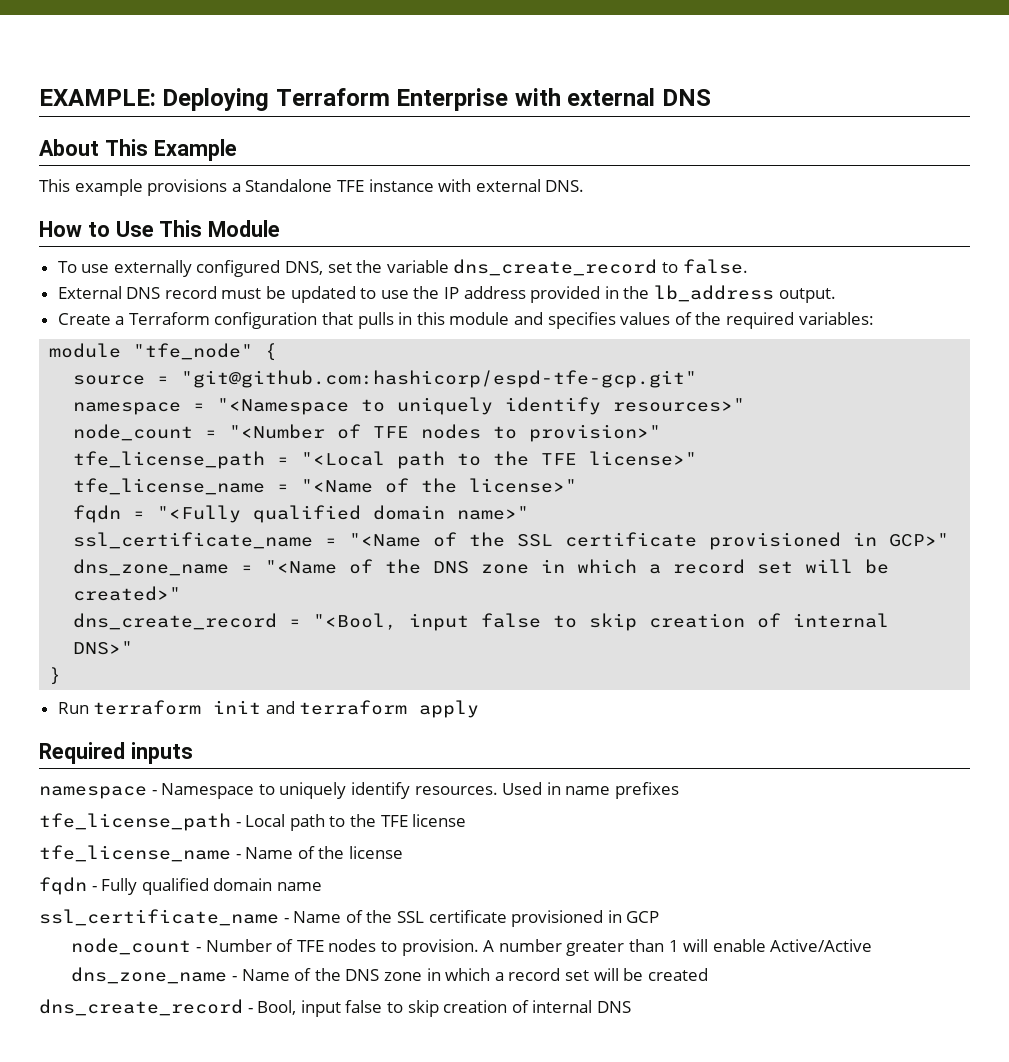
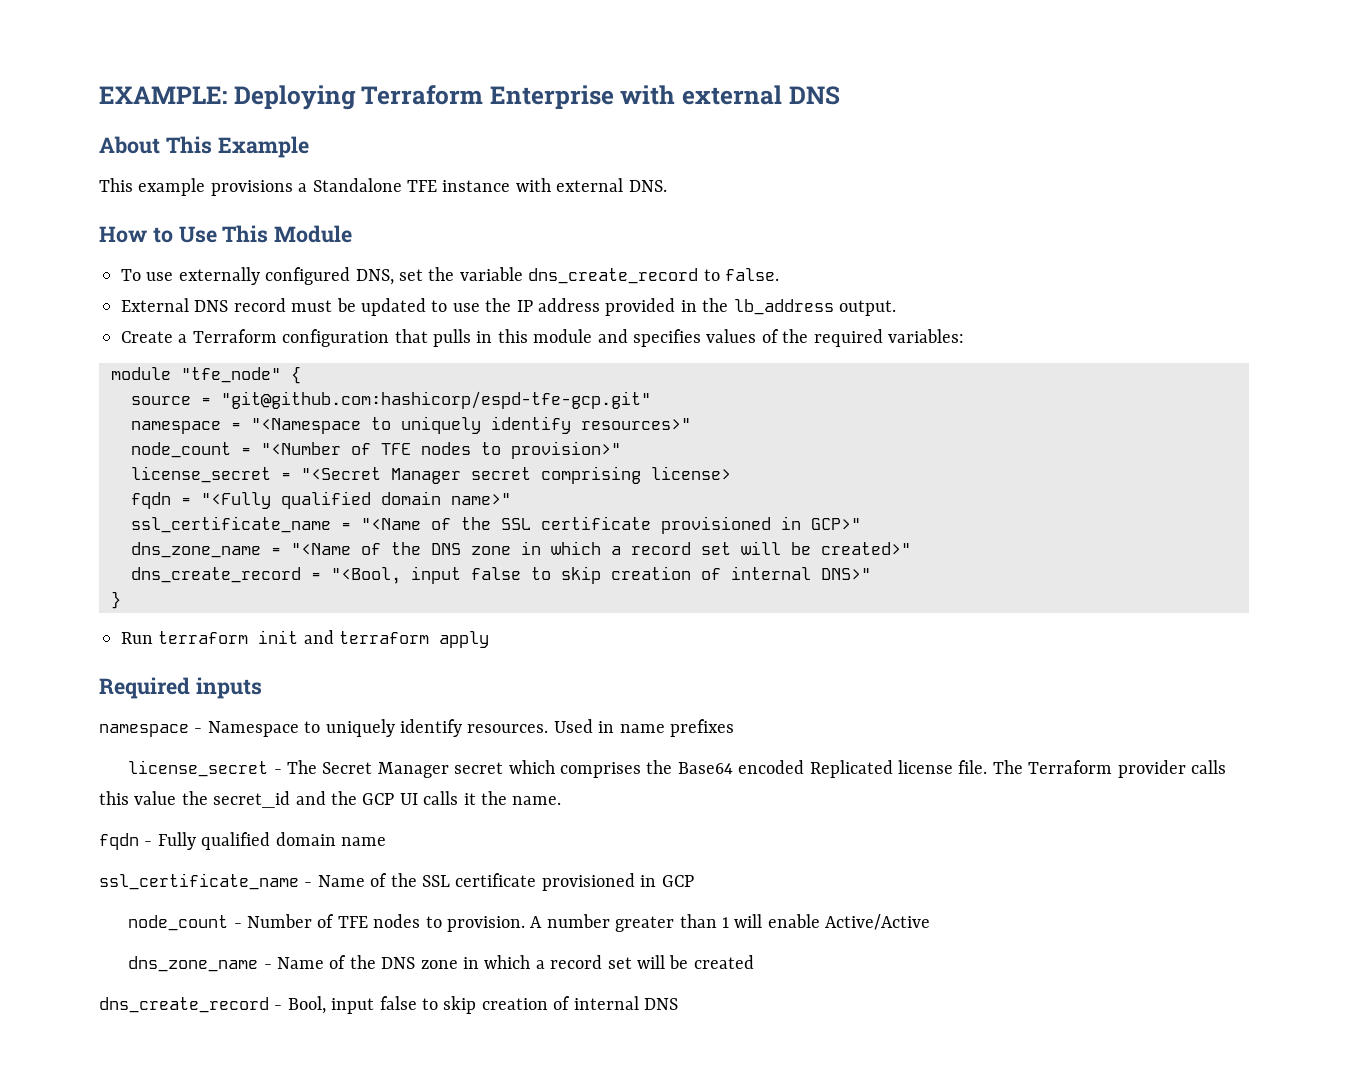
- tfe_license_path = "<Local path to the TFE license>"
- tfe_license_name = "<Name of the license>"
+ license_secret = "<Secret Manager secret comprising license>
- tfe_license_path - Local path to the TFE license
- tfe_license_name - Name of the license
+ license_secret - The Secret Manager secret which comprises the Base64 encoded Replicated license file. The Terraform provider calls this value the secret_id and the GCP UI calls it the name.

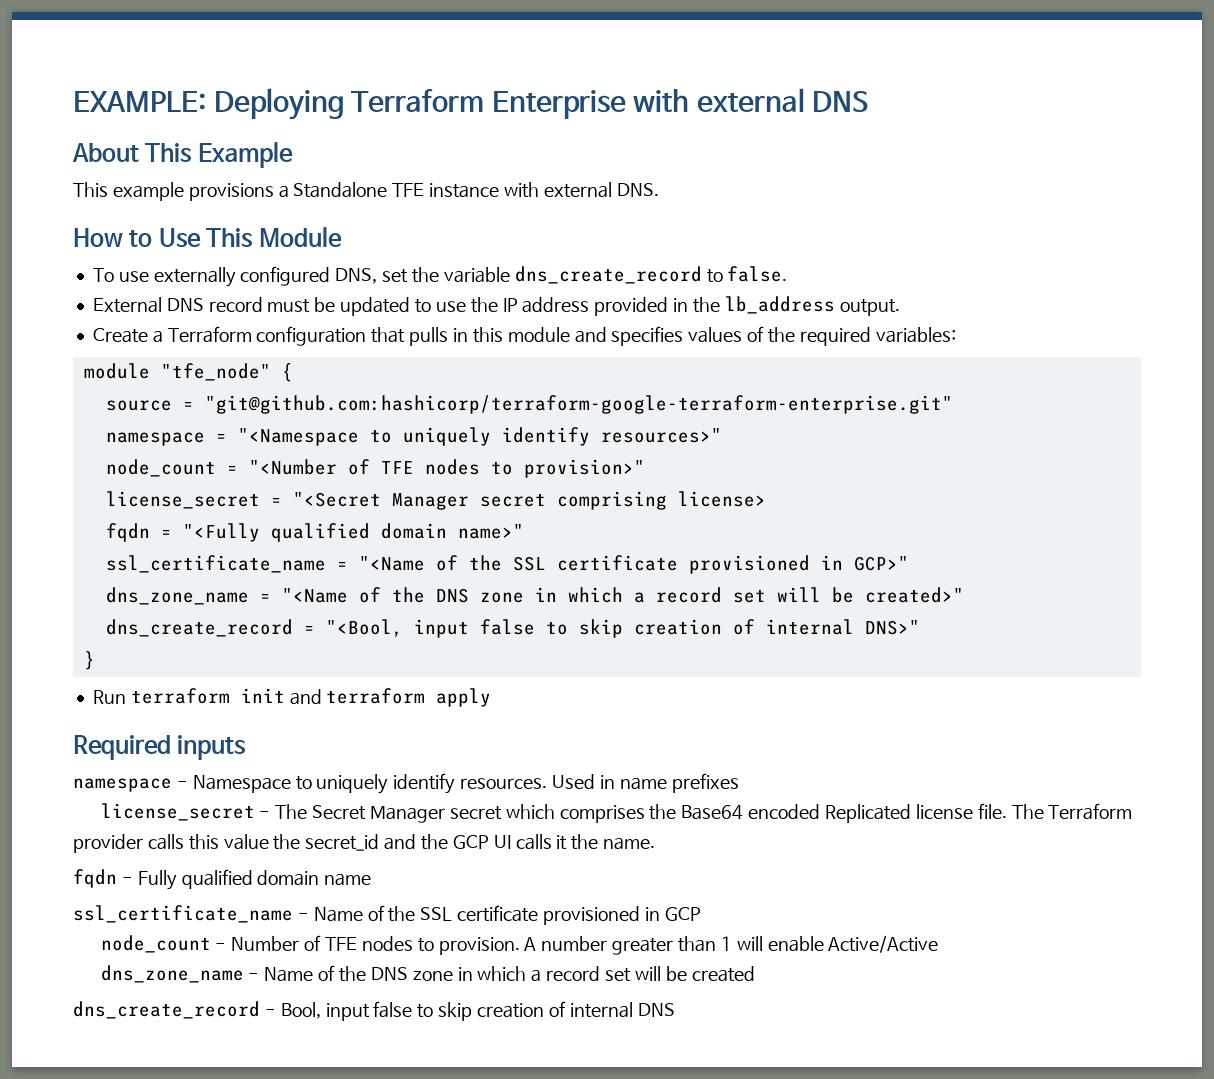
- source = "git@github.com:hashicorp/espd-tfe-gcp.git"
+ source = "git@github.com:hashicorp/terraform-google-terraform-enterprise.git"

